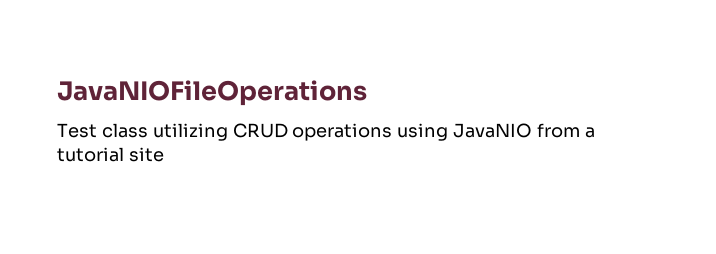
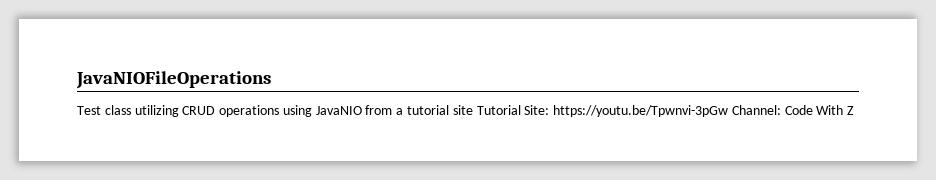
- Test class utilizing CRUD operations using JavaNIO from a tutorial site
+ Test class utilizing CRUD operations using JavaNIO from a tutorial site Tutorial Site: https://youtu.be/Tpwnvi-3pGw Channel: Code With Z

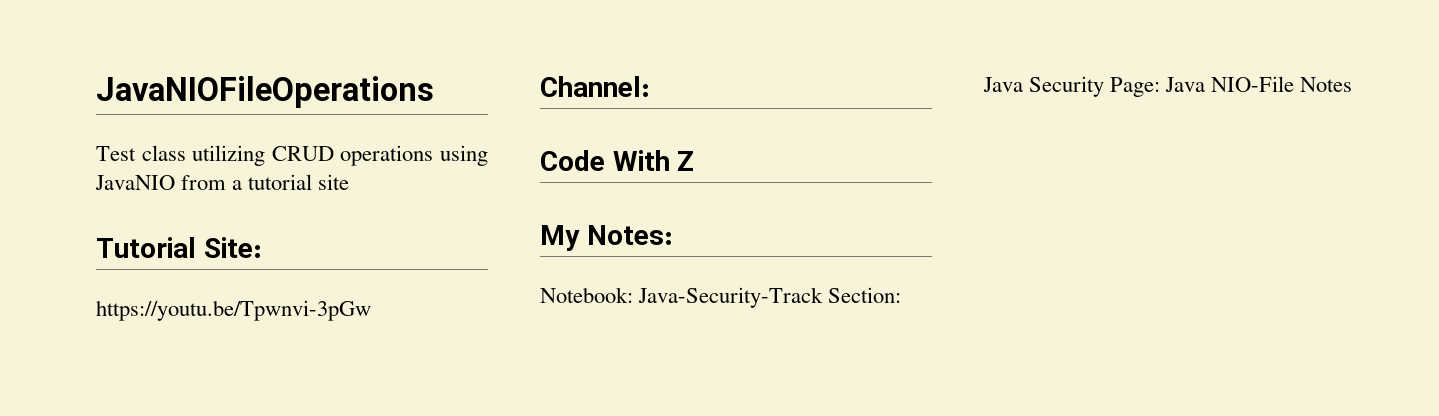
- Test class utilizing CRUD operations using JavaNIO from a tutorial site Tutorial Site: https://youtu.be/Tpwnvi-3pGw Channel: Code With Z
+ Test class utilizing CRUD operations using JavaNIO from a tutorial site
+ Tutorial Site:
+ https://youtu.be/Tpwnvi-3pGw
+ Channel:
+ Code With Z
+ My Notes:
+ Notebook: Java-Security-Track Section: Java Security Page: Java NIO-File Notes

